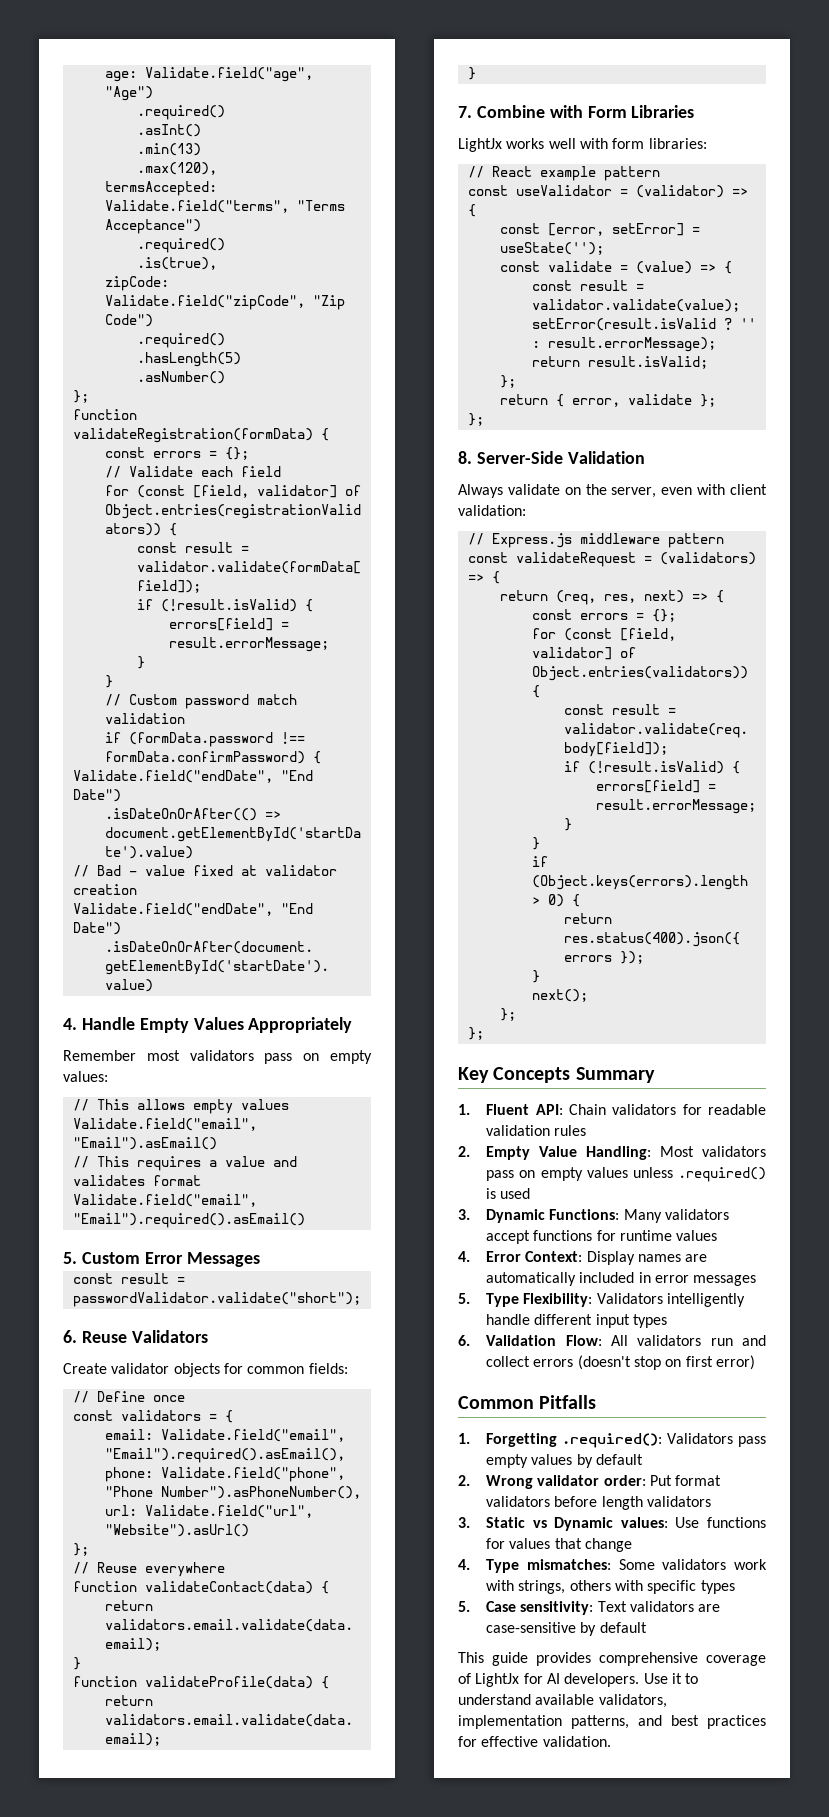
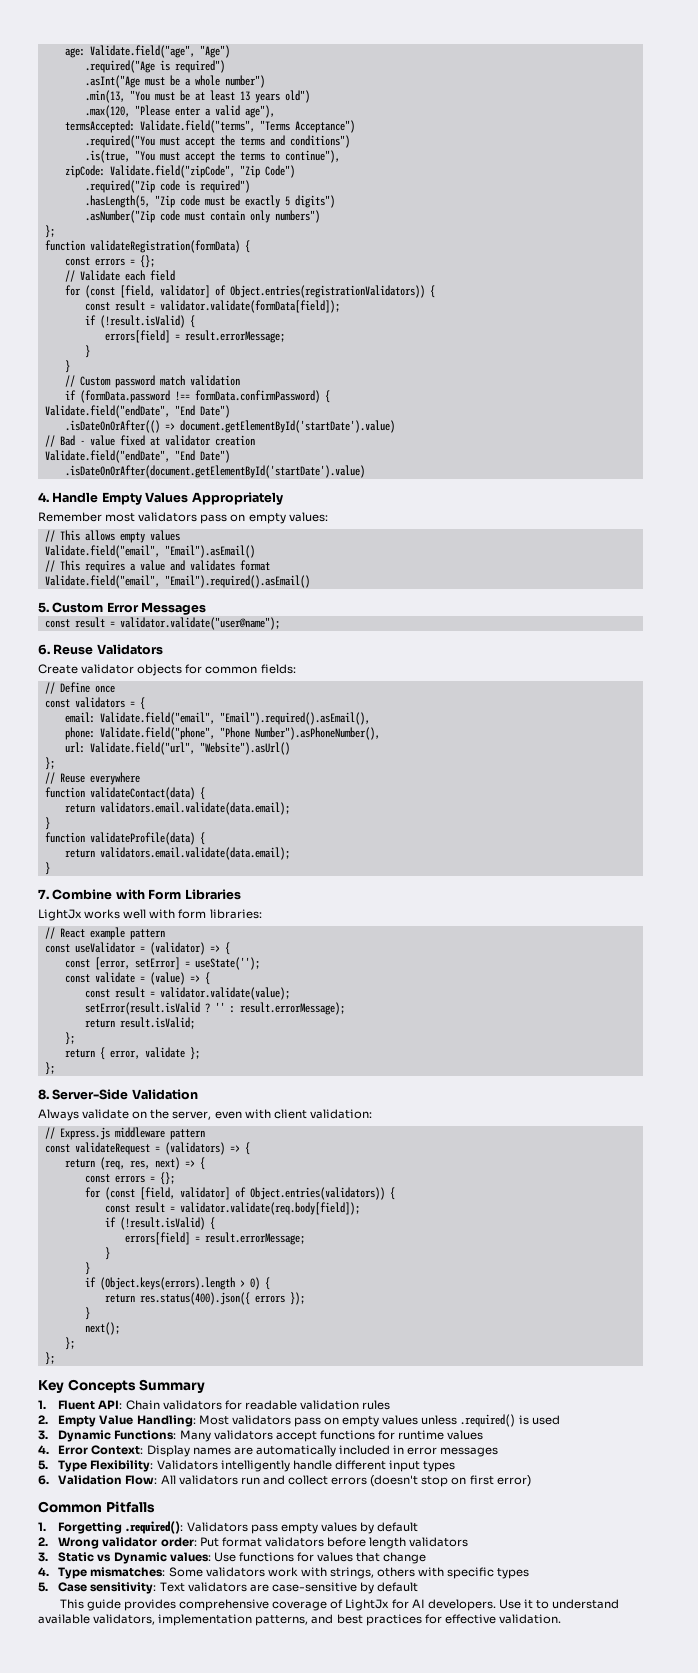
  age: Validate.field("age", "Age")
- .required()
- .asInt()
- .min(13)
- .max(120),
+ .required("Age is required")
+ .asInt("Age must be a whole number")
+ .min(13, "You must be at least 13 years old")
+ .max(120, "Please enter a valid age"),
  termsAccepted: Validate.field("terms", "Terms Acceptance")
- .required()
- .is(true),
+ .required("You must accept the terms and conditions")
+ .is(true, "You must accept the terms to continue"),
  zipCode: Validate.field("zipCode", "Zip Code")
- .required()
- .hasLength(5)
- .asNumber()
+ .required("Zip code is required")
+ .hasLength(5, "Zip code must be exactly 5 digits")
+ .asNumber("Zip code must contain only numbers")
- const result = passwordValidator.validate("short");
+ const result = validator.validate("user@name");

